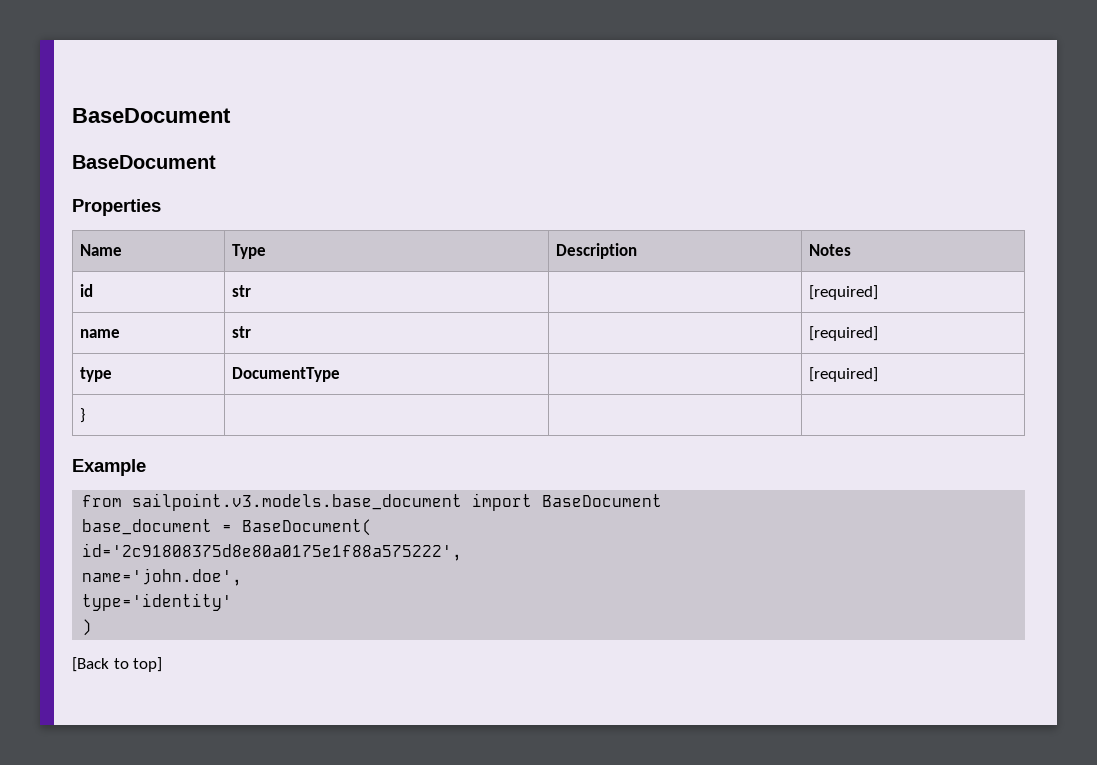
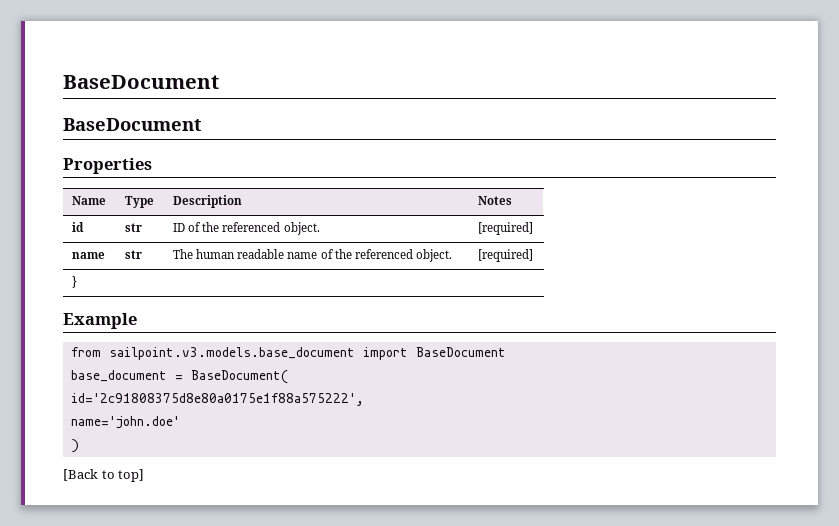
- id | str | | [required]
- name | str | | [required]
- type | DocumentType | | [required]
+ id | str | ID of the referenced object. | [required]
+ name | str | The human readable name of the referenced object. | [required]
- name='john.doe',
- type='identity'
+ name='john.doe'

